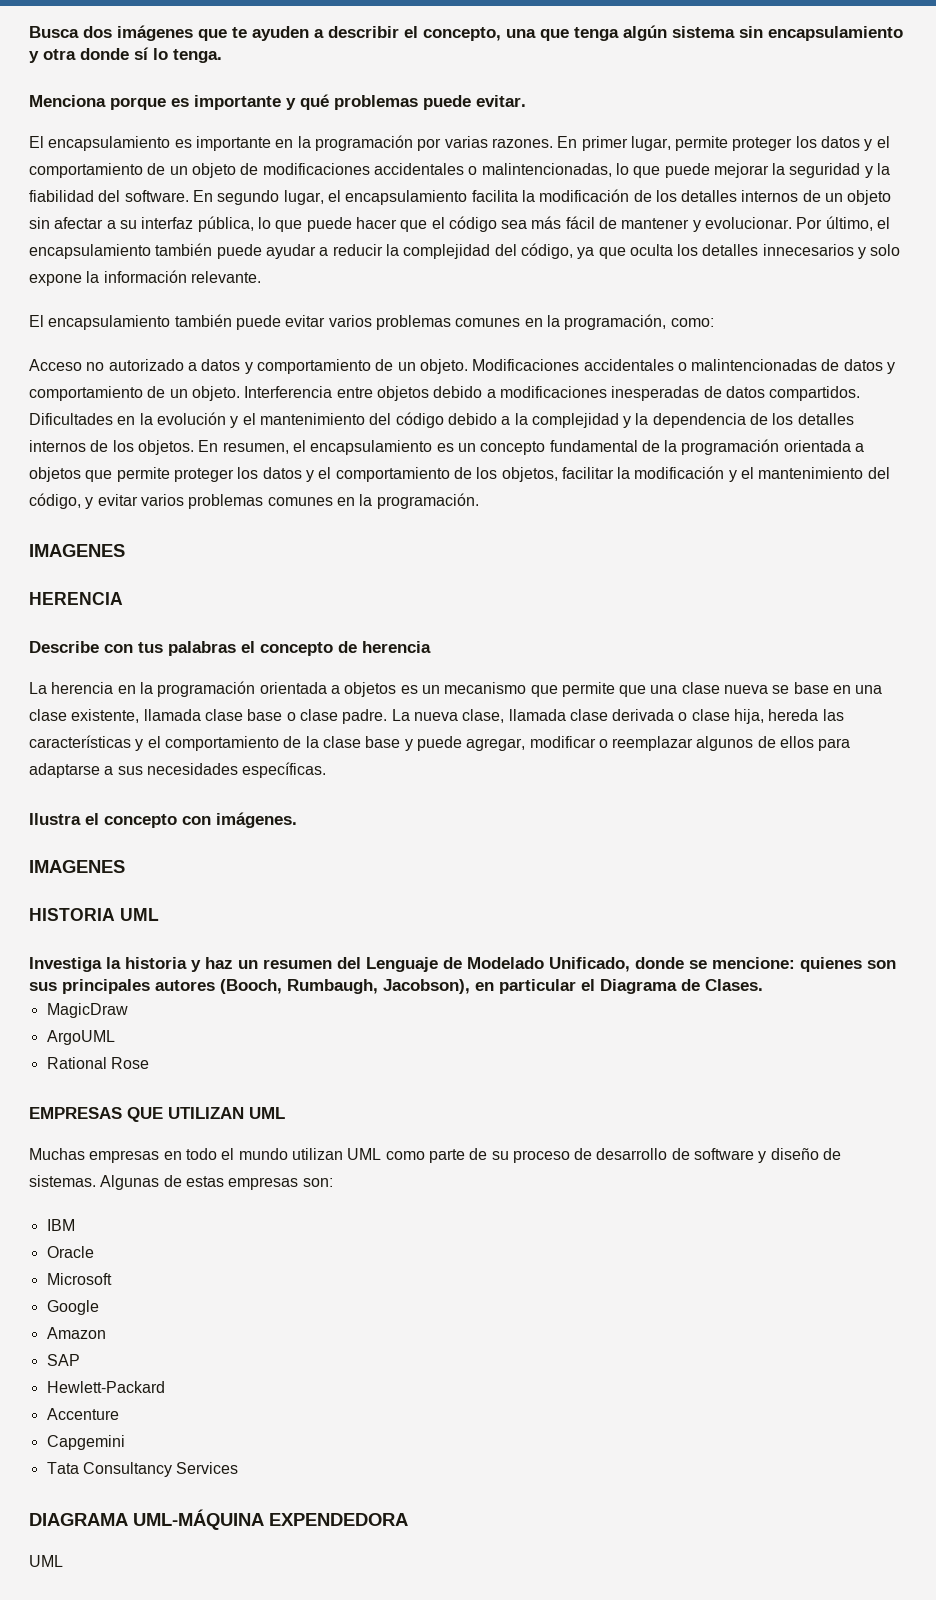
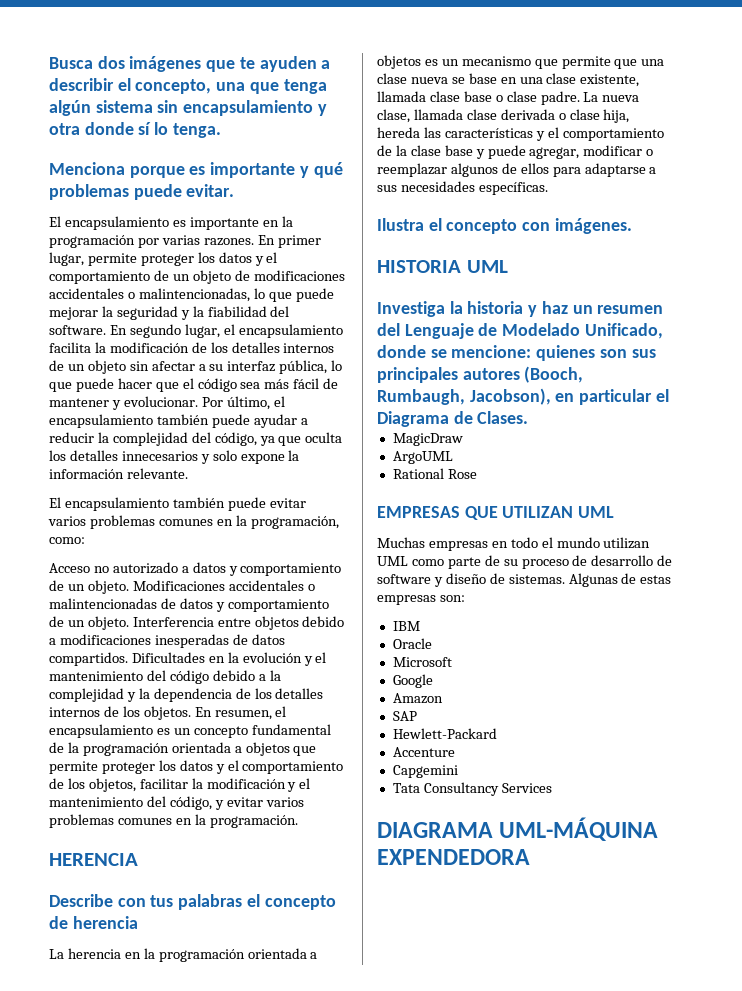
  En resumen, el encapsulamiento es un concepto fundamental de la programación orientada a objetos que permite proteger los datos y el comportamiento de los objetos, facilitar la modificación y el mantenimiento del código, y evitar varios problemas comunes en la programación.
- IMAGENES
  Ilustra el concepto con imágenes.
- IMAGENES
  DIAGRAMA UML-MÁQUINA EXPENDEDORA
- UML

